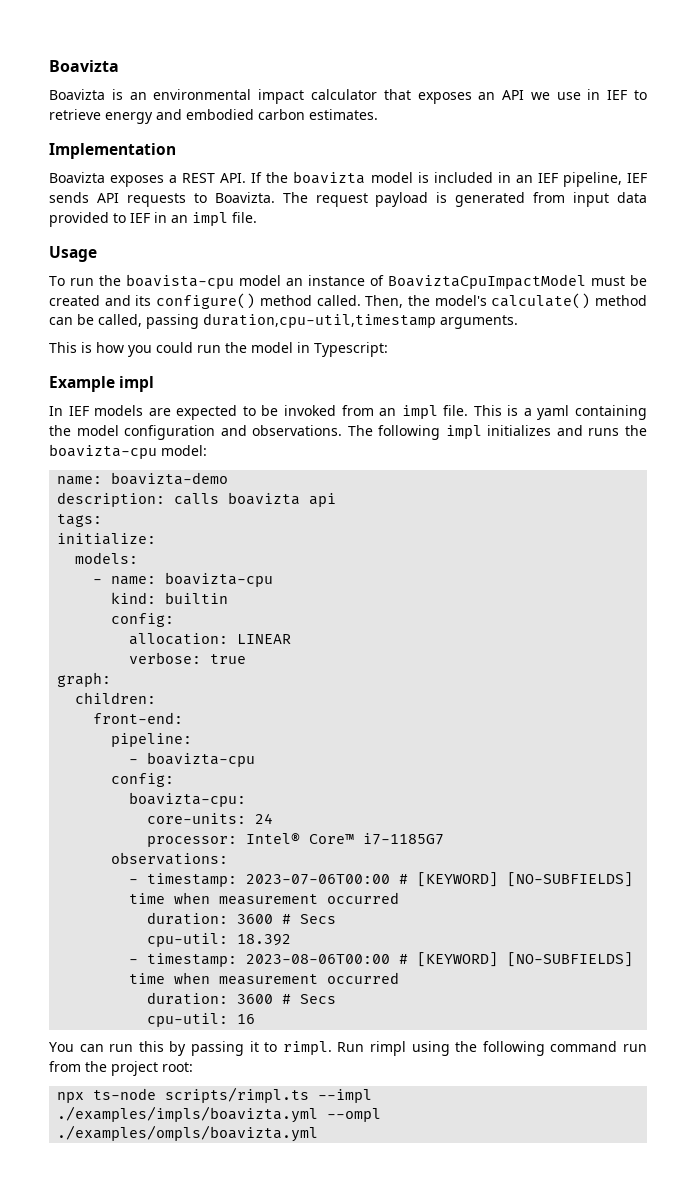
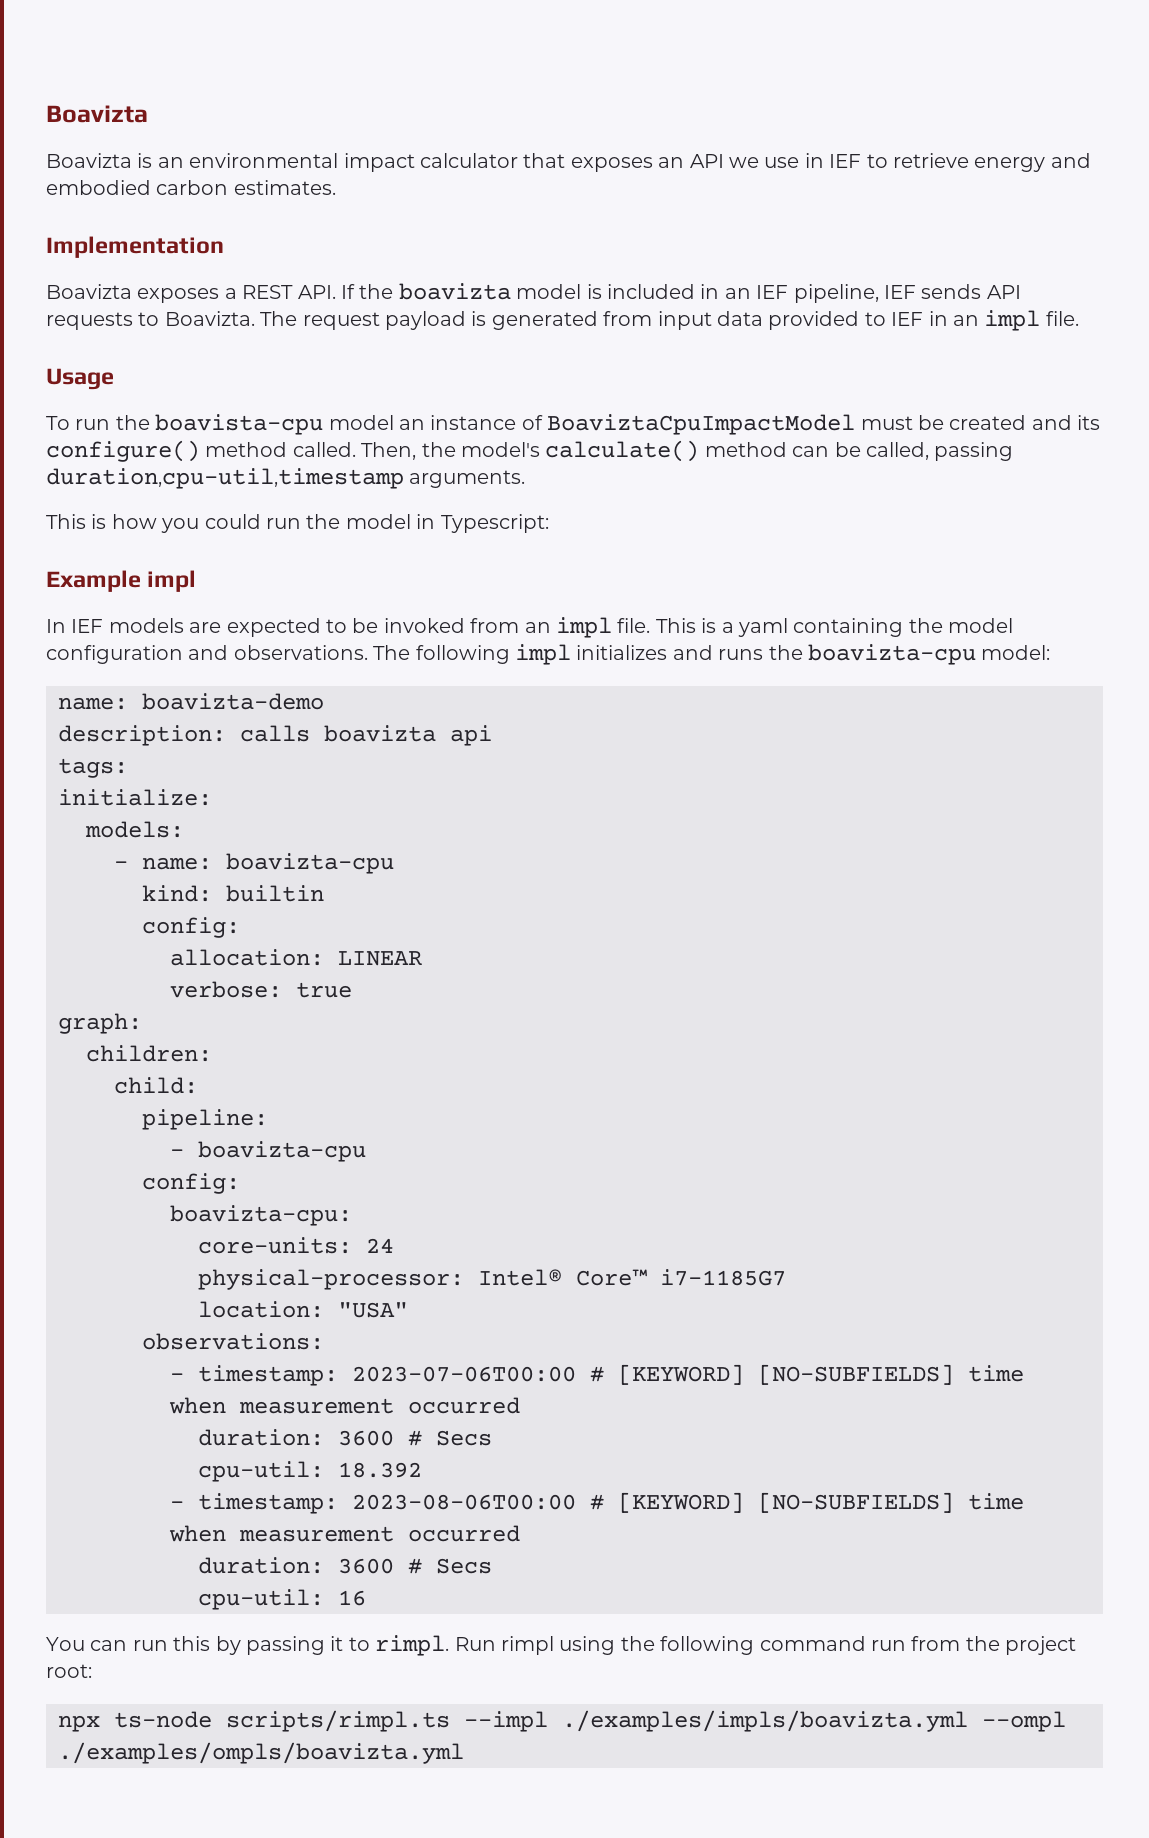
- front-end:
+ child:
- processor: Intel® Core™ i7-1185G7
+ physical-processor: Intel® Core™ i7-1185G7
+ location: "USA"

